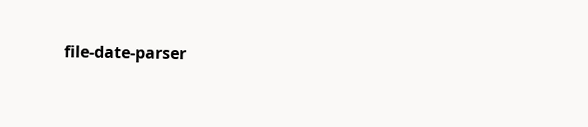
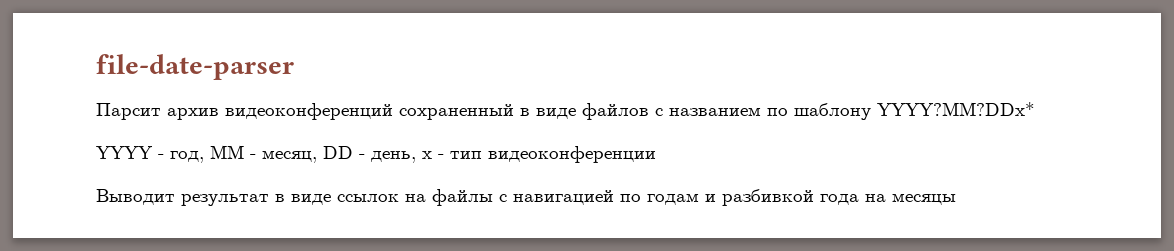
+ Парсит архив видеоконференций сохраненный в виде файлов с названием по шаблону YYYY?MM?DDx*
+ YYYY - год, ММ - месяц, DD - день, x - тип видеоконференции
+ Выводит результат в виде ссылок на файлы с навигацией по годам и разбивкой года на месяцы

